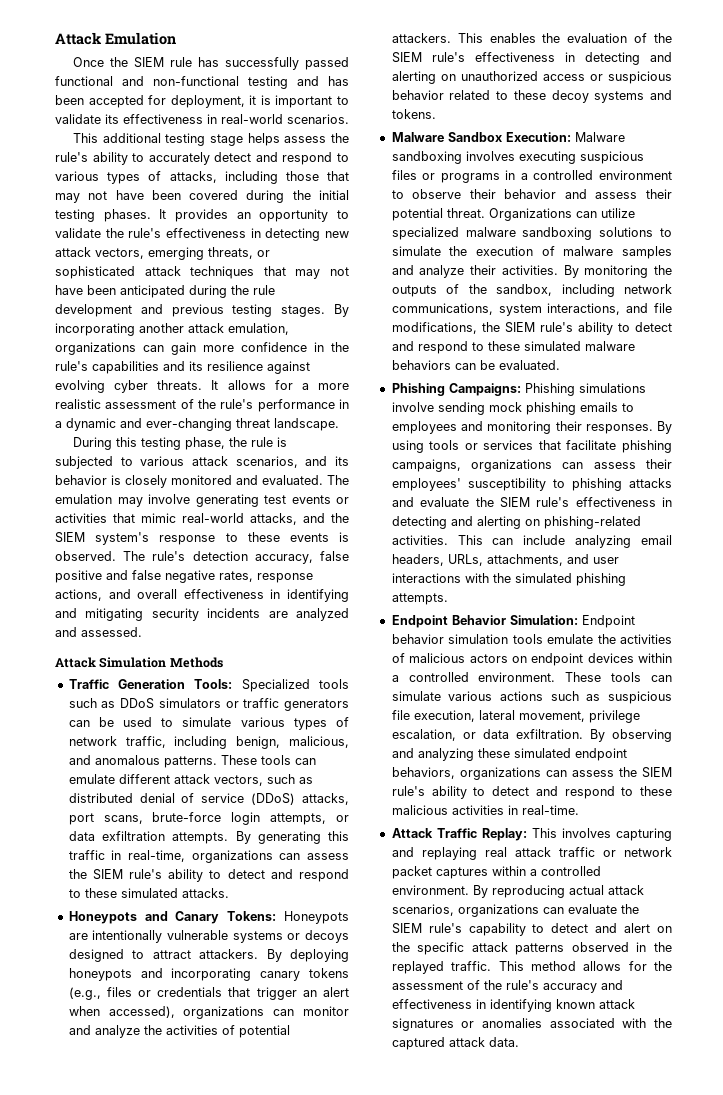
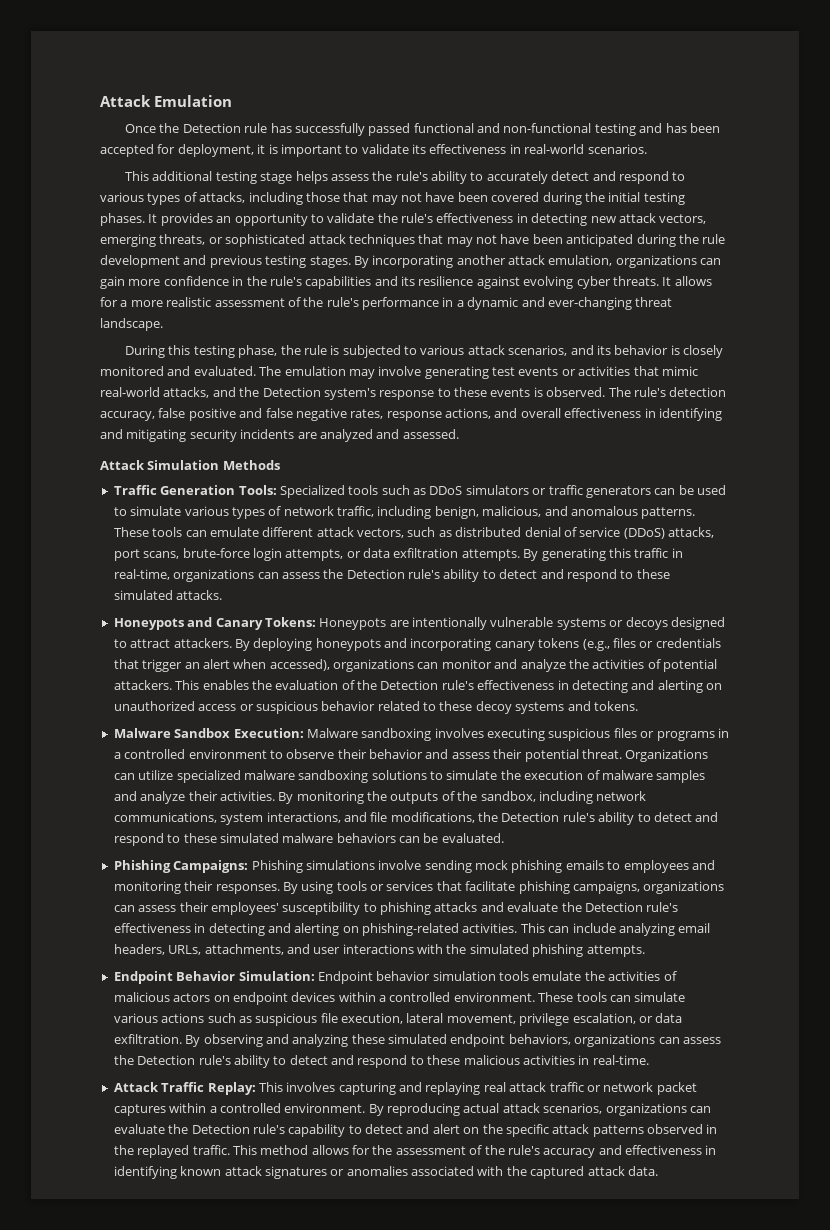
- Once the SIEM rule has successfully passed functional and non-functional testing and has been accepted for deployment, it is important to validate its effectiveness in real-world scenarios.
+ Once the Detection rule has successfully passed functional and non-functional testing and has been accepted for deployment, it is important to validate its effectiveness in real-world scenarios.
- The emulation may involve generating test events or activities that mimic real-world attacks, and the SIEM system's response to these events is observed.
+ The emulation may involve generating test events or activities that mimic real-world attacks, and the Detection system's response to these events is observed.
- By generating this traffic in real-time, organizations can assess the SIEM rule's ability to detect and respond to these simulated attacks.
+ By generating this traffic in real-time, organizations can assess the Detection rule's ability to detect and respond to these simulated attacks.
- This enables the evaluation of the SIEM rule's effectiveness in detecting and alerting on unauthorized access or suspicious behavior related to these decoy systems and tokens.
+ This enables the evaluation of the Detection rule's effectiveness in detecting and alerting on unauthorized access or suspicious behavior related to these decoy systems and tokens.
- By monitoring the outputs of the sandbox, including network communications, system interactions, and file modifications, the SIEM rule's ability to detect and respond to these simulated malware behaviors can be evaluated.
+ By monitoring the outputs of the sandbox, including network communications, system interactions, and file modifications, the Detection rule's ability to detect and respond to these simulated malware behaviors can be evaluated.
- By using tools or services that facilitate phishing campaigns, organizations can assess their employees' susceptibility to phishing attacks and evaluate the SIEM rule's effectiveness in detecting and alerting on phishing-related activities.
+ By using tools or services that facilitate phishing campaigns, organizations can assess their employees' susceptibility to phishing attacks and evaluate the Detection rule's effectiveness in detecting and alerting on phishing-related activities.
- By observing and analyzing these simulated endpoint behaviors, organizations can assess the SIEM rule's ability to detect and respond to these malicious activities in real-time.
+ By observing and analyzing these simulated endpoint behaviors, organizations can assess the Detection rule's ability to detect and respond to these malicious activities in real-time.
- By reproducing actual attack scenarios, organizations can evaluate the SIEM rule's capability to detect and alert on the specific attack patterns observed in the replayed traffic.
+ By reproducing actual attack scenarios, organizations can evaluate the Detection rule's capability to detect and alert on the specific attack patterns observed in the replayed traffic.

